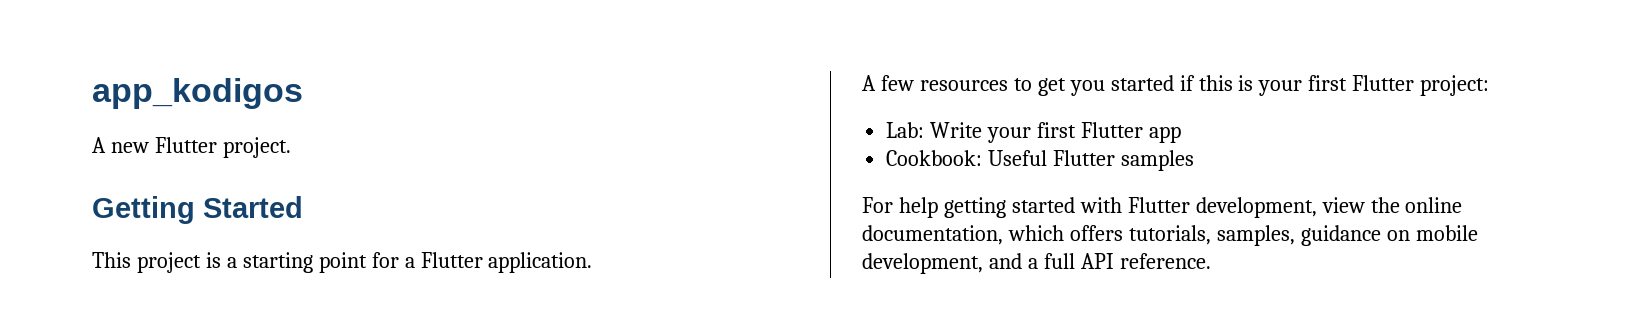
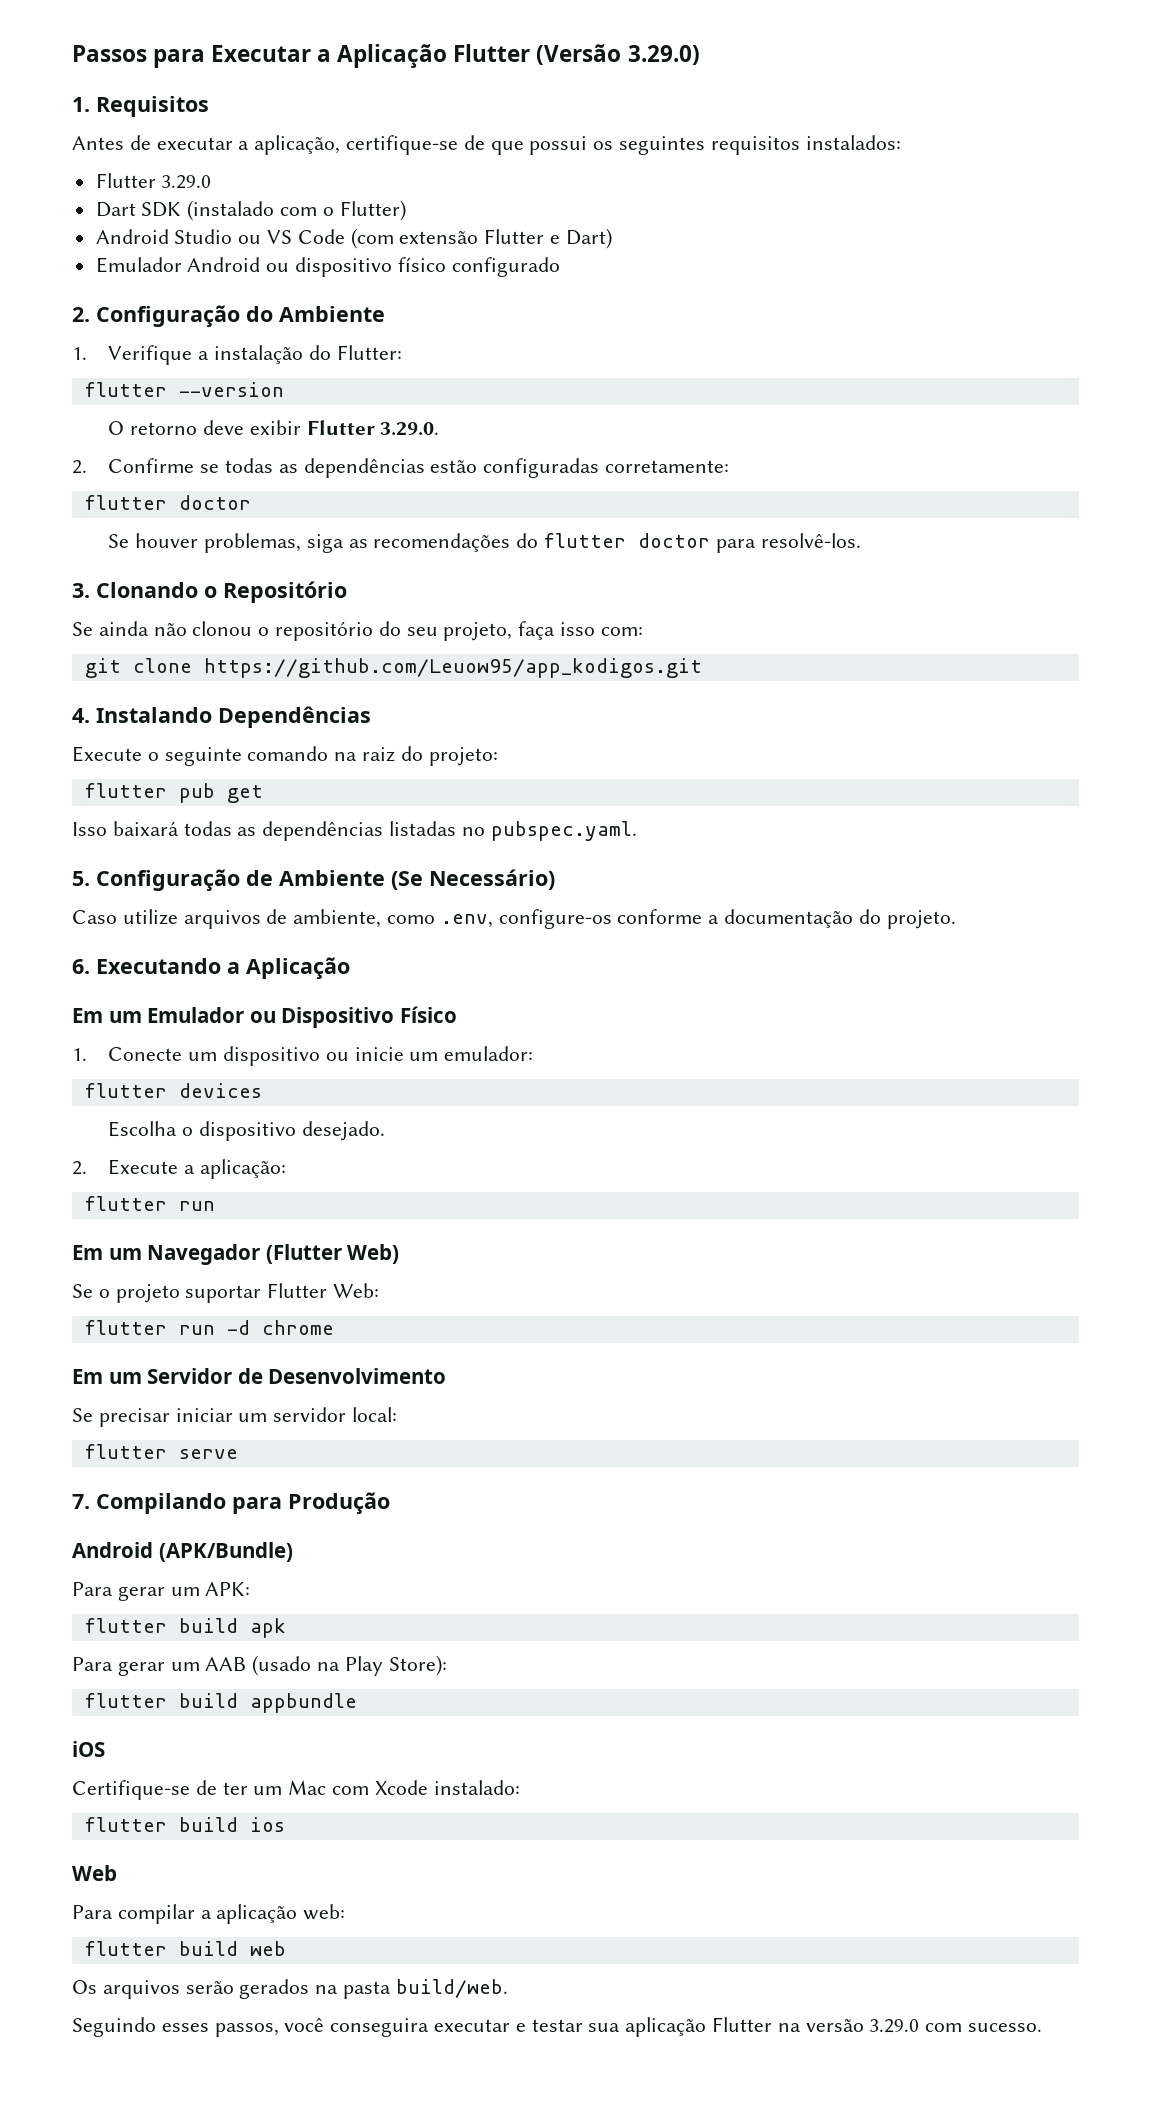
- app_kodigos
- A new Flutter project.
- Getting Started
- This project is a starting point for a Flutter application.
- A few resources to get you started if this is your first Flutter project:
- Lab: Write your first Flutter app
- Cookbook: Useful Flutter samples
- For help getting started with Flutter development, view the online documentation, which offers tutorials, samples, guidance on mobile development, and a full API reference.
+ Passos para Executar a Aplicação Flutter (Versão 3.29.0)
+ 1. Requisitos
+ Antes de executar a aplicação, certifique-se de que possui os seguintes requisitos instalados:
+ Flutter 3.29.0
+ Dart SDK (instalado com o Flutter)
+ Android Studio ou VS Code (com extensão Flutter e Dart)
+ Emulador Android ou dispositivo físico configurado
+ 2. Configuração do Ambiente
+ 1. Verifique a instalação do Flutter:
+ flutter --version
+ O retorno deve exibir Flutter 3.29.0.
+ 2. Confirme se todas as dependências estão configuradas corretamente:
+ flutter doctor
+ Se houver problemas, siga as recomendações do flutter doctor para resolvê-los.
+ 3. Clonando o Repositório
+ Se ainda não clonou o repositório do seu projeto, faça isso com:
+ git clone https://github.com/Leuow95/app_kodigos.git
+ 4. Instalando Dependências
+ Execute o seguinte comando na raiz do projeto:
+ flutter pub get
+ Isso baixará todas as dependências listadas no pubspec.yaml.
+ 5. Configuração de Ambiente (Se Necessário)
+ Caso utilize arquivos de ambiente, como .env, configure-os conforme a documentação do projeto.
+ 6. Executando a Aplicação
+ Em um Emulador ou Dispositivo Físico
+ 1. Conecte um dispositivo ou inicie um emulador:
+ flutter devices
+ Escolha o dispositivo desejado.
+ 2. Execute a aplicação:
+ flutter run
+ Em um Navegador (Flutter Web)
+ Se o projeto suportar Flutter Web:
+ flutter run -d chrome
+ Em um Servidor de Desenvolvimento
+ Se precisar iniciar um servidor local:
+ flutter serve
+ 7. Compilando para Produção
+ Android (APK/Bundle)
+ Para gerar um APK:
+ flutter build apk
+ Para gerar um AAB (usado na Play Store):
+ flutter build appbundle
+ iOS
+ Certifique-se de ter um Mac com Xcode instalado:
+ flutter build ios
+ Web
+ Para compilar a aplicação web:
+ flutter build web
+ Os arquivos serão gerados na pasta build/web.
+ Seguindo esses passos, você conseguira executar e testar sua aplicação Flutter na versão 3.29.0 com sucesso.

